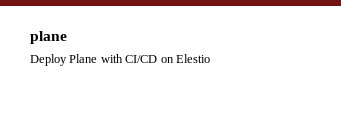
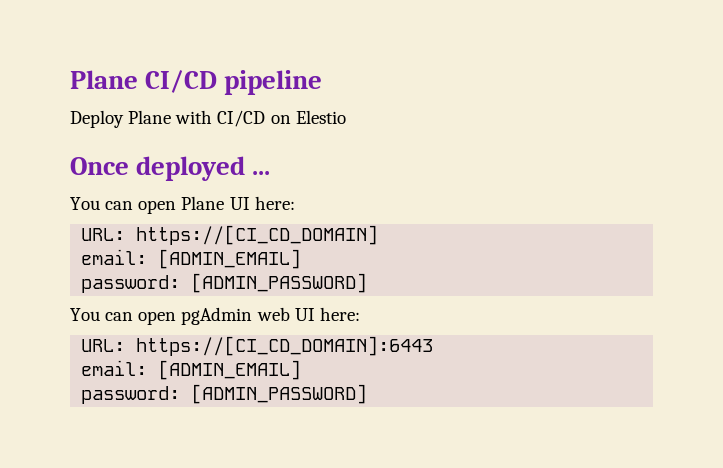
- plane
+ Plane CI/CD pipeline
+ Once deployed ...
+ You can open Plane UI here:
+ URL: https://[CI_CD_DOMAIN]
+ email: [ADMIN_EMAIL]
+ password: [ADMIN_PASSWORD]
+ You can open pgAdmin web UI here:
+ URL: https://[CI_CD_DOMAIN]:6443
+ email: [ADMIN_EMAIL]
+ password: [ADMIN_PASSWORD]

